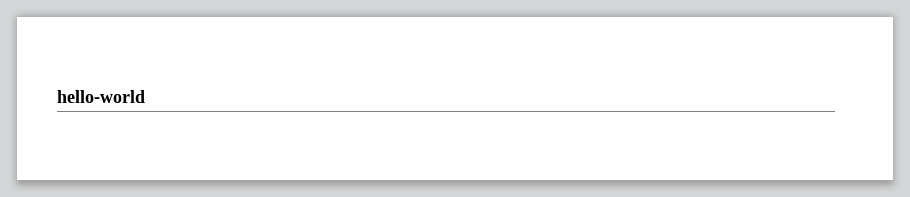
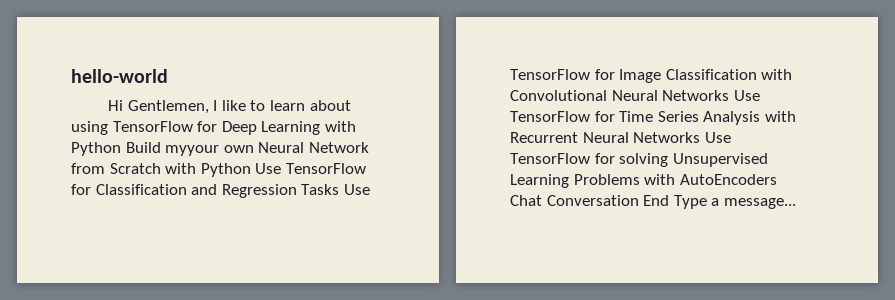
+ Hi Gentlemen, I like to learn about using TensorFlow for Deep Learning with Python Build myyour own Neural Network from Scratch with Python Use TensorFlow for Classification and Regression Tasks Use TensorFlow for Image Classification with Convolutional Neural Networks Use TensorFlow for Time Series Analysis with Recurrent Neural Networks Use TensorFlow for solving Unsupervised Learning Problems with AutoEncoders Chat Conversation End Type a message...

